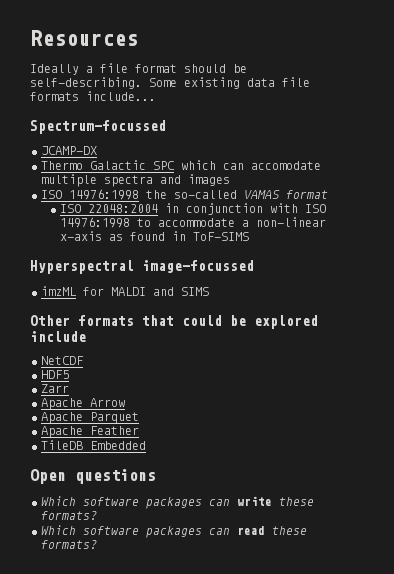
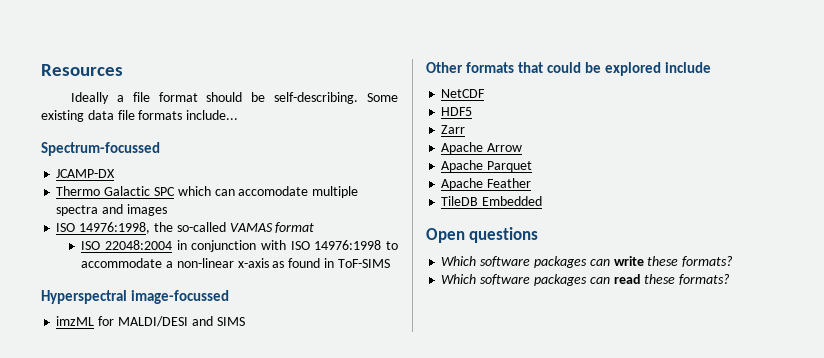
- ISO 14976:1998 the so-called VAMAS format
+ ISO 14976:1998, the so-called VAMAS format
- imzML for MALDI and SIMS
+ imzML for MALDI/DESI and SIMS

